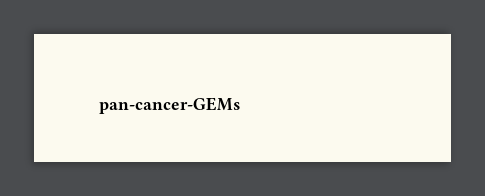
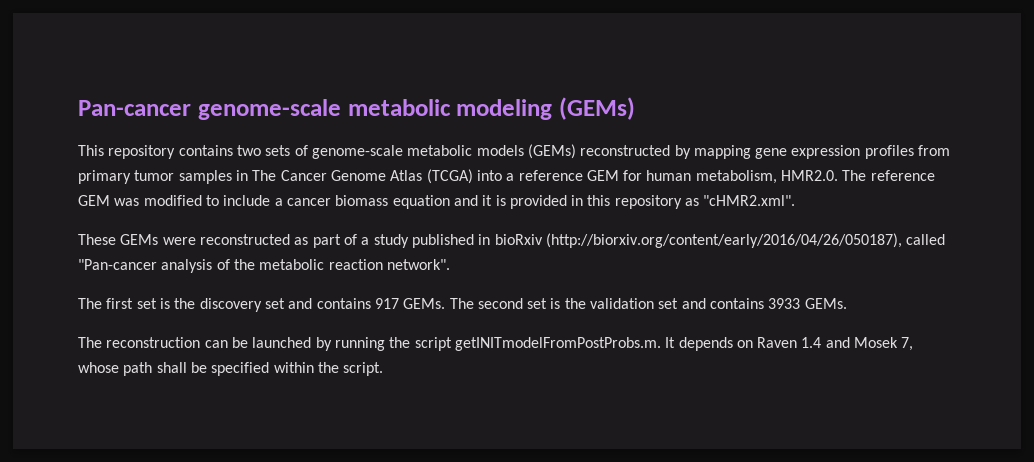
- pan-cancer-GEMs
+ Pan-cancer genome-scale metabolic modeling (GEMs)
+ This repository contains two sets of genome-scale metabolic models (GEMs) reconstructed by mapping gene expression profiles from primary tumor samples in The Cancer Genome Atlas (TCGA) into a reference GEM for human metabolism, HMR2.0. The reference GEM was modified to include a cancer biomass equation and it is provided in this repository as "cHMR2.xml".
+ These GEMs were reconstructed as part of a study published in bioRxiv (http://biorxiv.org/content/early/2016/04/26/050187), called "Pan-cancer analysis of the metabolic reaction network".
+ The first set is the discovery set and contains 917 GEMs. The second set is the validation set and contains 3933 GEMs.
+ The reconstruction can be launched by running the script getINITmodelFromPostProbs.m. It depends on Raven 1.4 and Mosek 7, whose path shall be specified within the script.

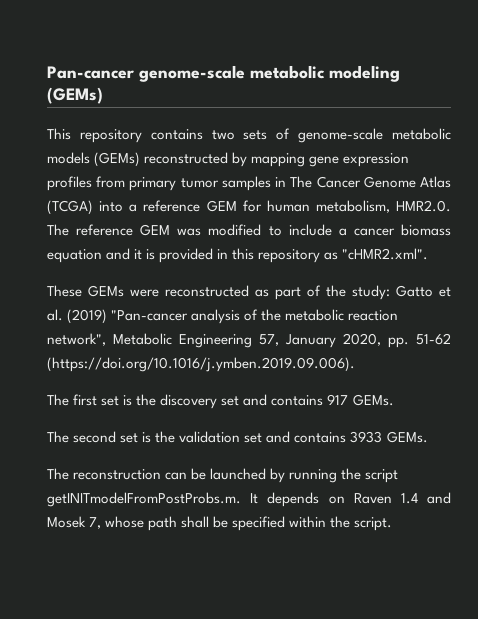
- These GEMs were reconstructed as part of a study published in bioRxiv (http://biorxiv.org/content/early/2016/04/26/050187), called "Pan-cancer analysis of the metabolic reaction network".
+ These GEMs were reconstructed as part of the study: Gatto et al. (2019) "Pan-cancer analysis of the metabolic reaction network", Metabolic Engineering 57, January 2020, pp. 51-62 (https://doi.org/10.1016/j.ymben.2019.09.006).
- The first set is the discovery set and contains 917 GEMs. The second set is the validation set and contains 3933 GEMs.
+ The first set is the discovery set and contains 917 GEMs.
+ The second set is the validation set and contains 3933 GEMs.

